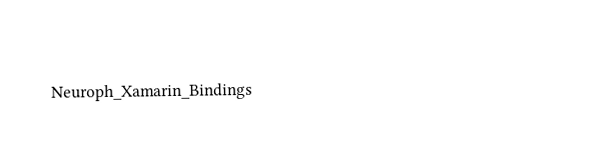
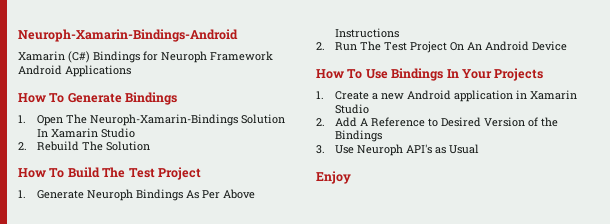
- Neuroph_Xamarin_Bindings
+ Neuroph-Xamarin-Bindings-Android
+ Xamarin (C#) Bindings for Neuroph Framework Android Applications
+ How To Generate Bindings
+ 1. Open The Neuroph-Xamarin-Bindings Solution In Xamarin Studio
+ 2. Rebuild The Solution
+ How To Build The Test Project
+ 1. Generate Neuroph Bindings As Per Above Instructions
+ 2. Run The Test Project On An Android Device
+ How To Use Bindings In Your Projects
+ 1. Create a new Android application in Xamarin Studio
+ 2. Add A Reference to Desired Version of the Bindings
+ 3. Use Neuroph API's as Usual
+ Enjoy

